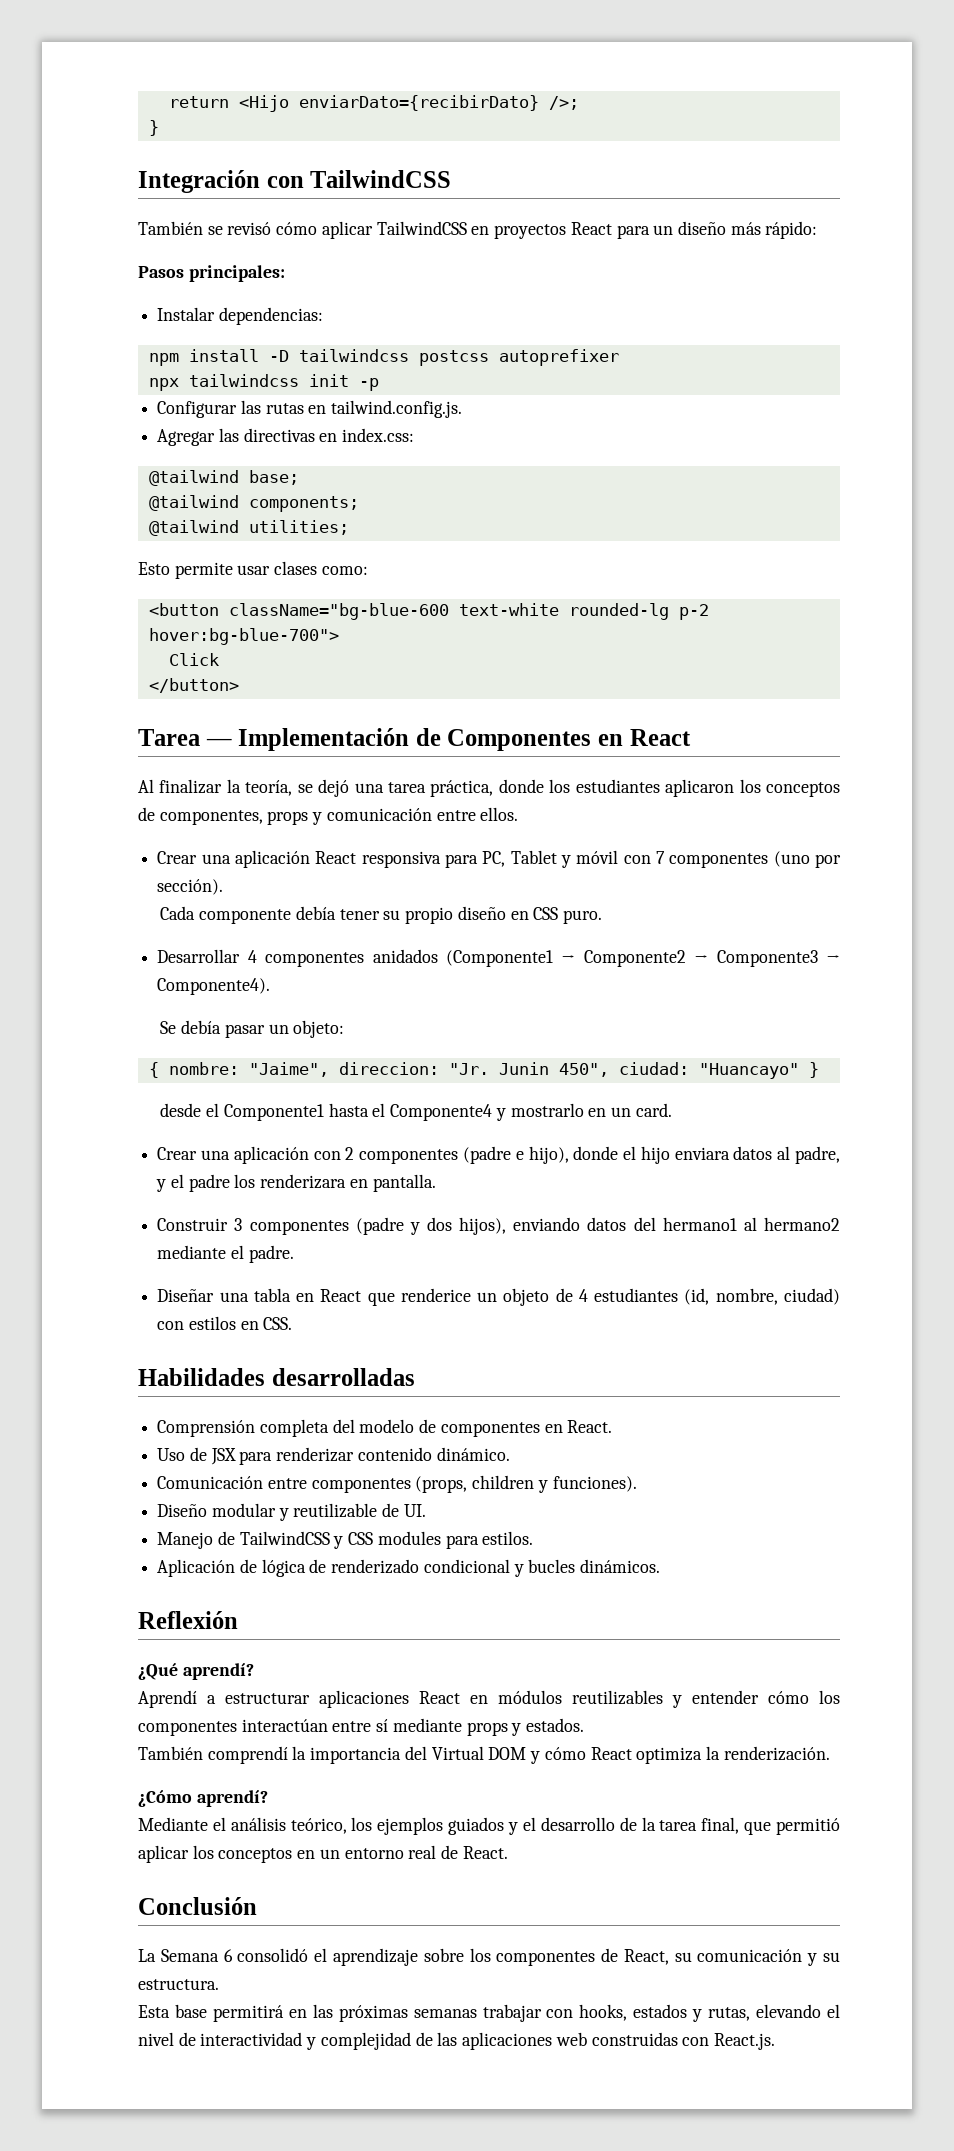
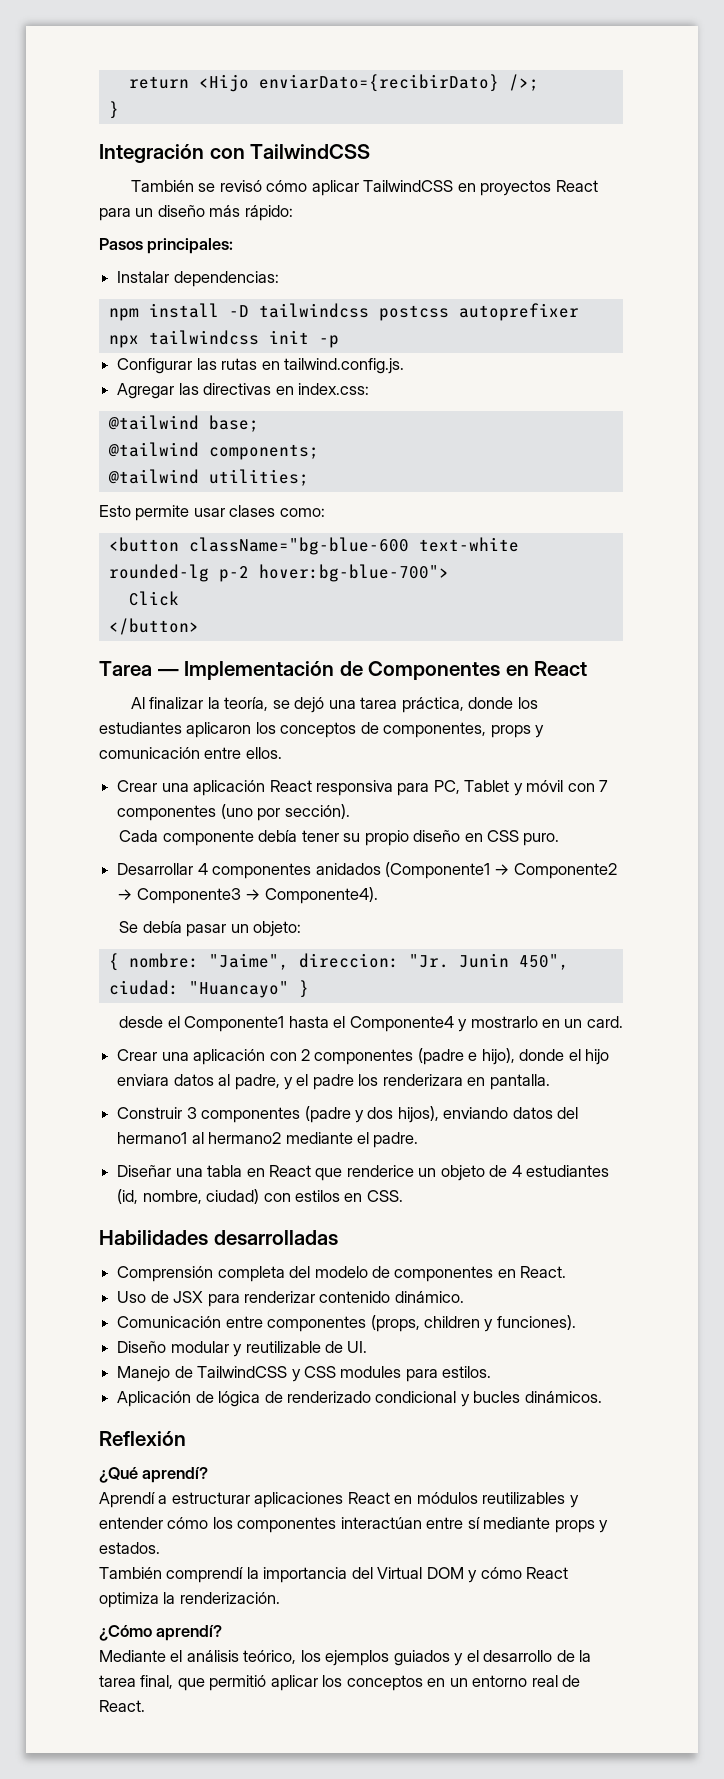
- Conclusión
- La Semana 6 consolidó el aprendizaje sobre los componentes de React, su comunicación y su estructura.
- Esta base permitirá en las próximas semanas trabajar con hooks, estados y rutas, elevando el nivel de interactividad y complejidad de las aplicaciones web construidas con React.js.

